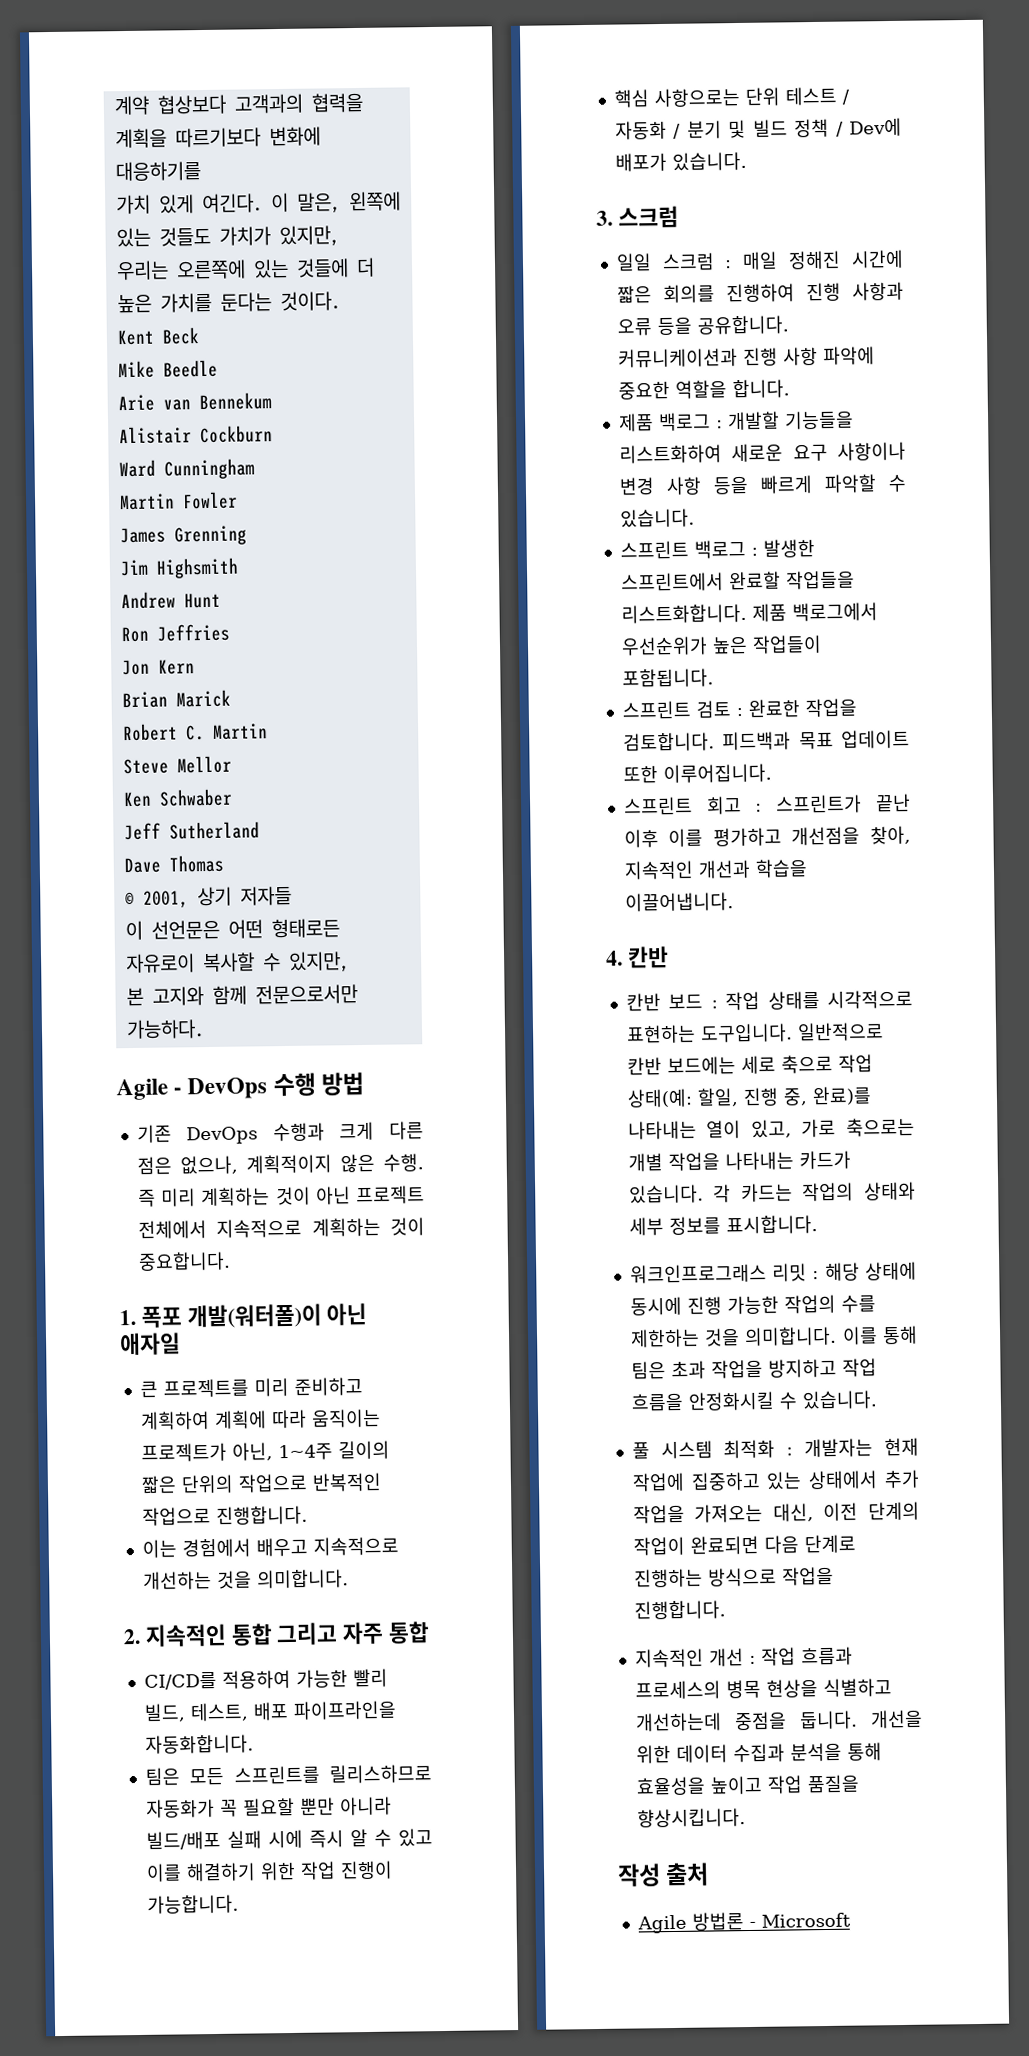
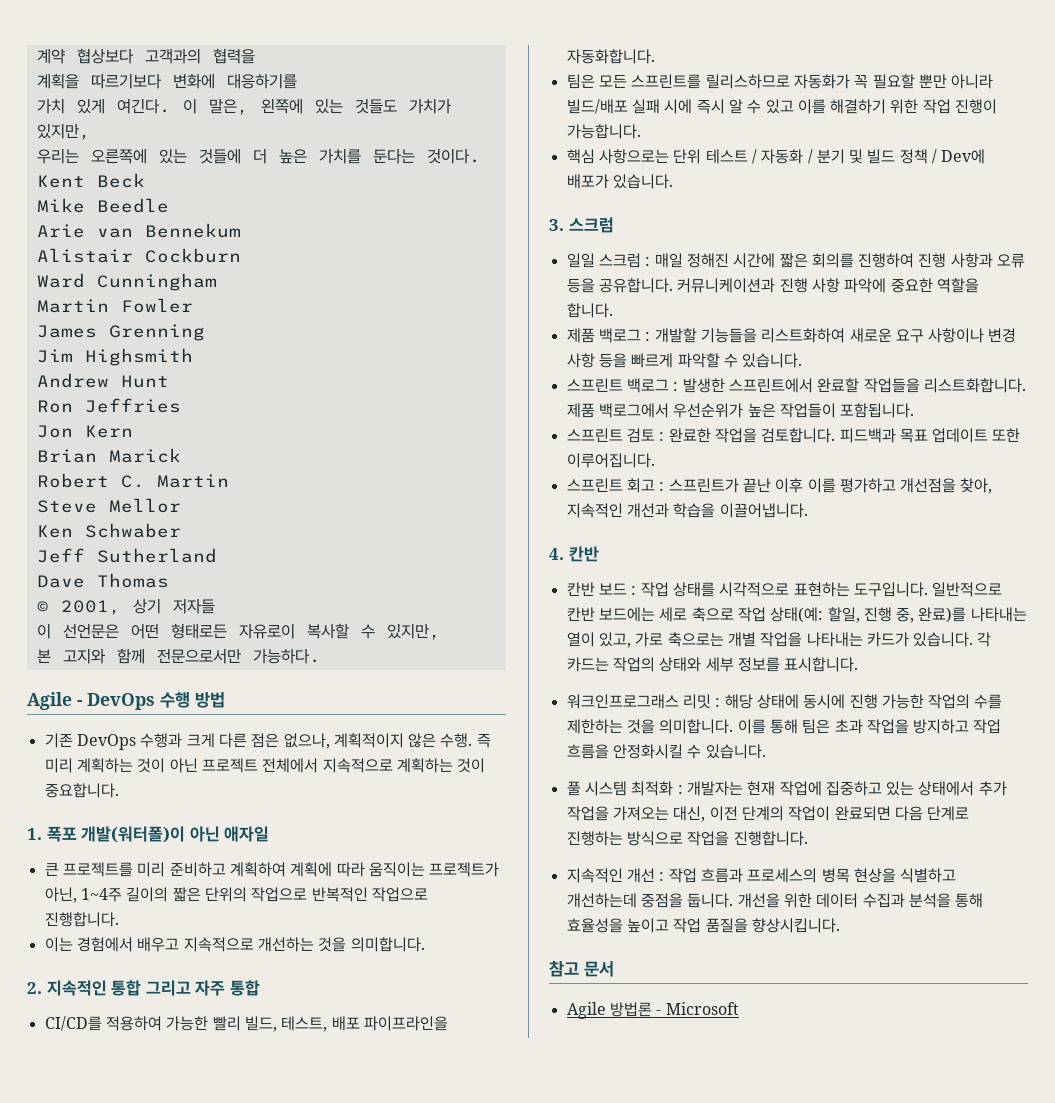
- 작성 출처
+ 참고 문서

